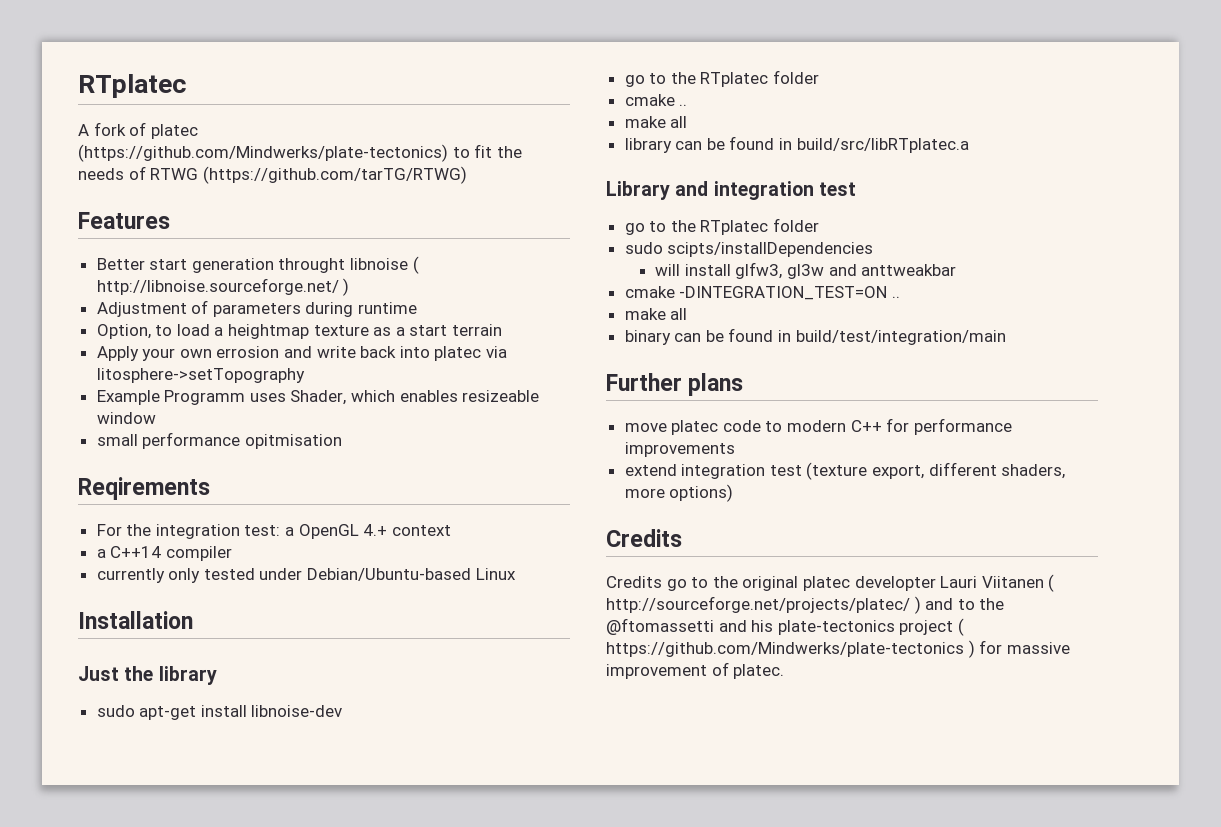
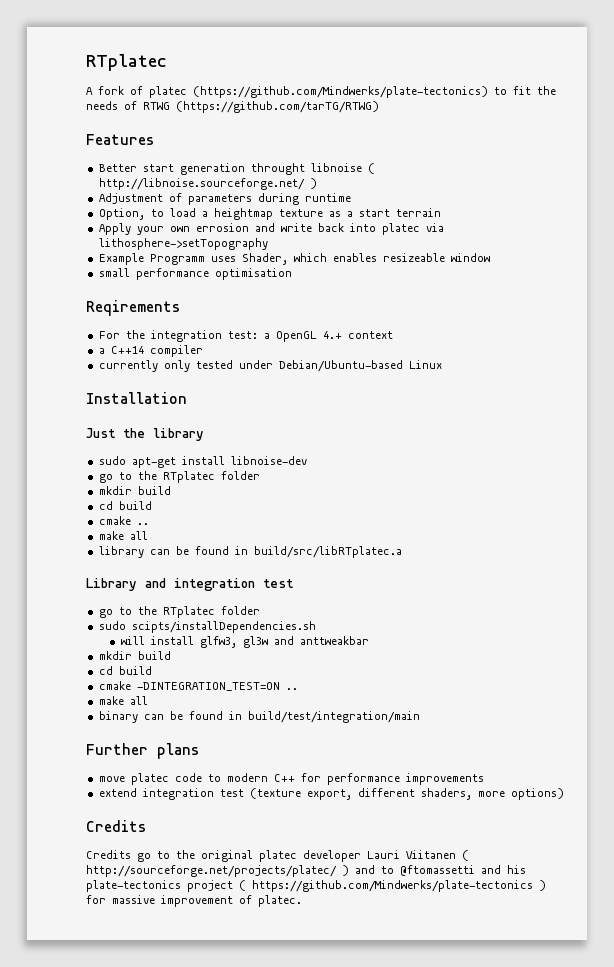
- Apply your own errosion and write back into platec via litosphere->setTopography
+ Apply your own errosion and write back into platec via lithosphere->setTopography
- small performance opitmisation
+ small performance optimisation
  sudo apt-get install libnoise-dev
  go to the RTplatec folder
+ mkdir build
+ cd build
- sudo scipts/installDependencies
+ sudo scipts/installDependencies.sh
  will install glfw3, gl3w and anttweakbar
+ mkdir build
+ cd build
- Credits go to the original platec developter Lauri Viitanen ( http://sourceforge.net/projects/platec/ ) and to the @ftomassetti and his plate-tectonics project ( https://github.com/Mindwerks/plate-tectonics ) for massive improvement of platec.
+ Credits go to the original platec developer Lauri Viitanen ( http://sourceforge.net/projects/platec/ ) and to @ftomassetti and his plate-tectonics project ( https://github.com/Mindwerks/plate-tectonics ) for massive improvement of platec.

